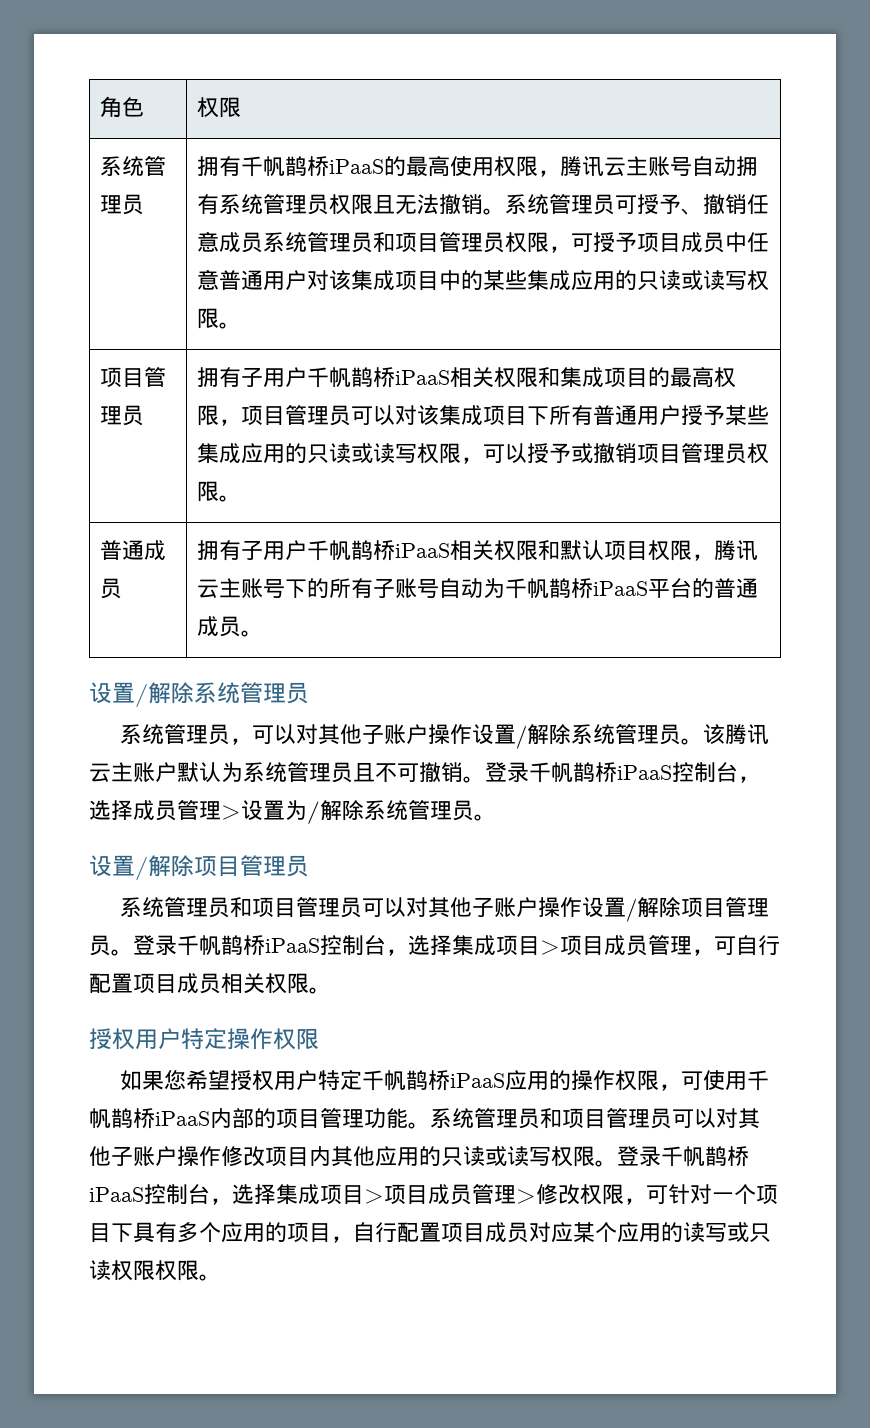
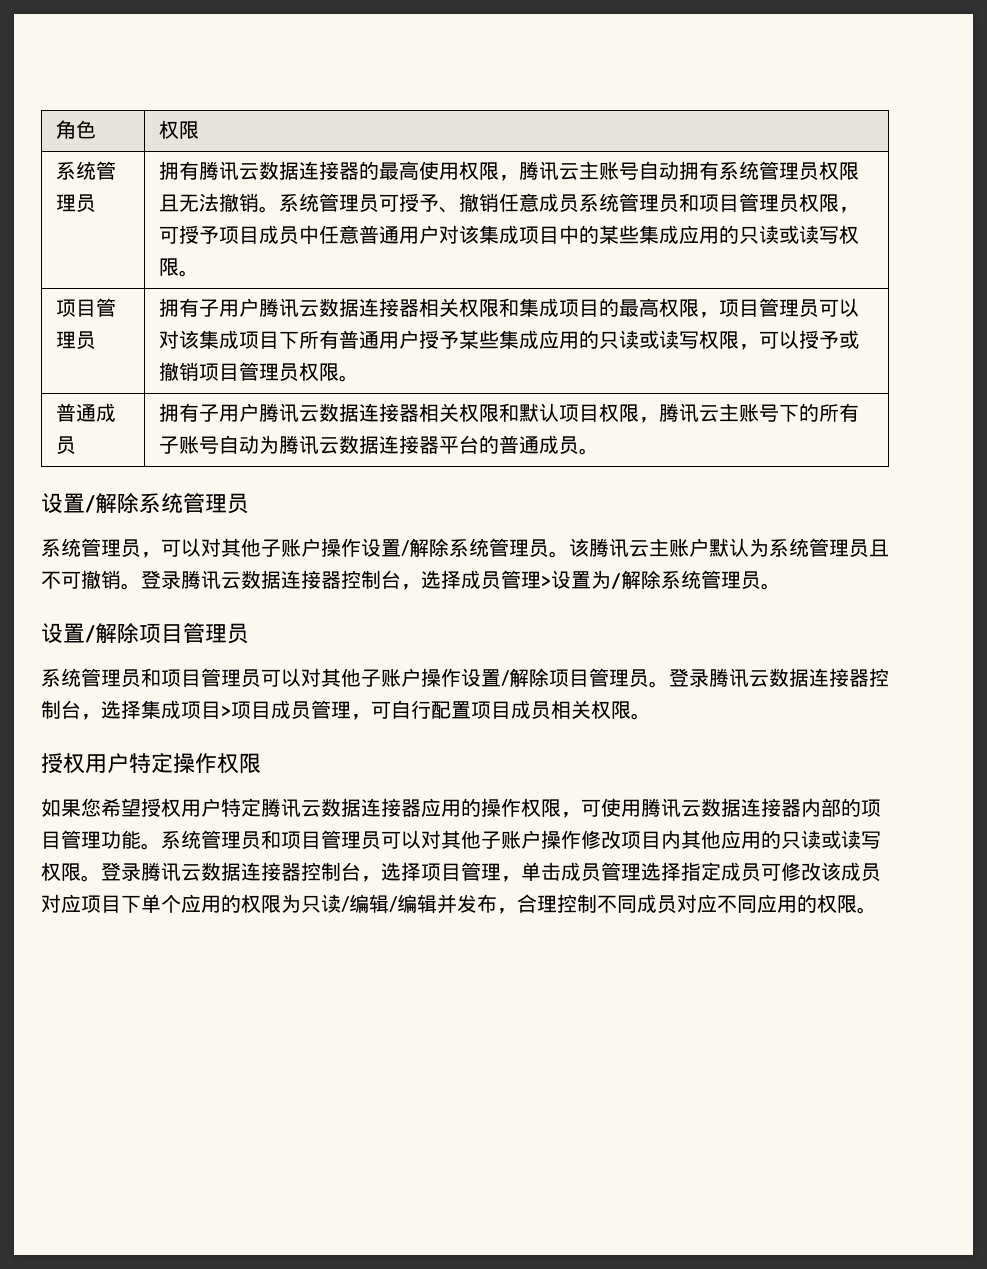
- 拥有千帆鹊桥iPaaS的最高使用权限，腾讯云主账号自动拥有系统管理员权限且无法撤销。
+ 拥有腾讯云数据连接器的最高使用权限，腾讯云主账号自动拥有系统管理员权限且无法撤销。
- 拥有子用户千帆鹊桥iPaaS相关权限和集成项目的最高权限，项目管理员可以对该集成项目下所有普通用户授予某些集成应用的只读或读写权限，可以授予或撤销项目管理员权限。
+ 拥有子用户腾讯云数据连接器相关权限和集成项目的最高权限，项目管理员可以对该集成项目下所有普通用户授予某些集成应用的只读或读写权限，可以授予或撤销项目管理员权限。
- 普通成员 | 拥有子用户千帆鹊桥iPaaS相关权限和默认项目权限，腾讯云主账号下的所有子账号自动为千帆鹊桥iPaaS平台的普通成员。
+ 普通成员 | 拥有子用户腾讯云数据连接器相关权限和默认项目权限，腾讯云主账号下的所有子账号自动为腾讯云数据连接器平台的普通成员。
- 登录千帆鹊桥iPaaS控制台，选择成员管理>设置为/解除系统管理员。
+ 登录腾讯云数据连接器控制台，选择成员管理>设置为/解除系统管理员。
- 登录千帆鹊桥iPaaS控制台，选择集成项目>项目成员管理，可自行配置项目成员相关权限。
+ 登录腾讯云数据连接器控制台，选择集成项目>项目成员管理，可自行配置项目成员相关权限。
- 如果您希望授权用户特定千帆鹊桥iPaaS应用的操作权限，可使用千帆鹊桥iPaaS内部的项目管理功能。
+ 如果您希望授权用户特定腾讯云数据连接器应用的操作权限，可使用腾讯云数据连接器内部的项目管理功能。
- 登录千帆鹊桥iPaaS控制台，选择集成项目>项目成员管理>修改权限，可针对一个项目下具有多个应用的项目，自行配置项目成员对应某个应用的读写或只读权限权限。
+ 登录腾讯云数据连接器控制台，选择项目管理，单击成员管理选择指定成员可修改该成员对应项目下单个应用的权限为只读/编辑/编辑并发布，合理控制不同成员对应不同应用的权限。

